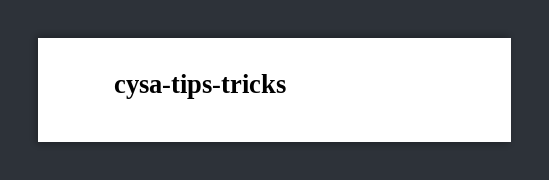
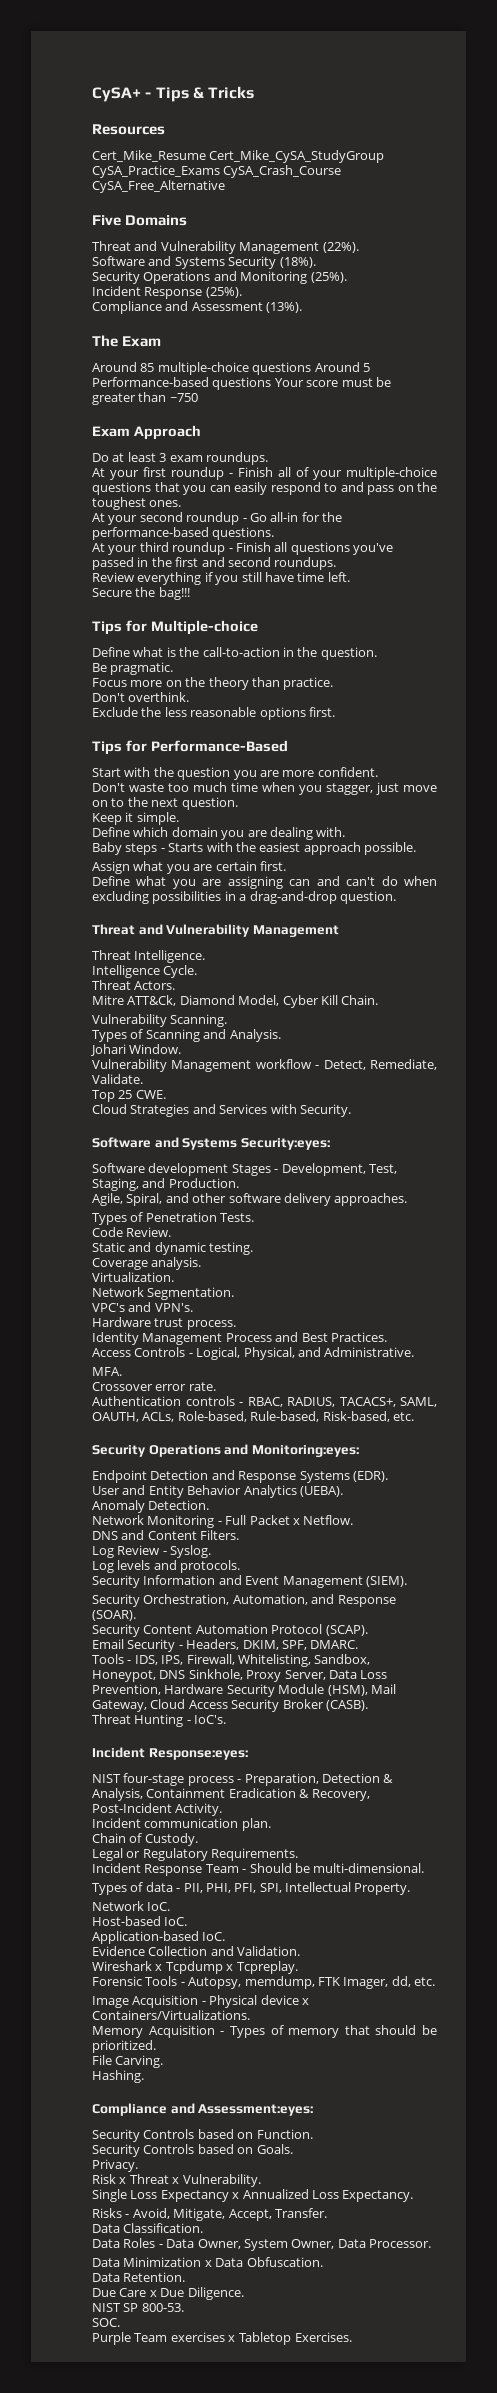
- cysa-tips-tricks
+ CySA+ - Tips & Tricks
+ Resources
+ Cert_Mike_Resume Cert_Mike_CySA_StudyGroup CySA_Practice_Exams CySA_Crash_Course CySA_Free_Alternative
+ Five Domains
+ Threat and Vulnerability Management (22%).
+ Software and Systems Security (18%).
+ Security Operations and Monitoring (25%).
+ Incident Response (25%).
+ Compliance and Assessment (13%).
+ The Exam
+ Around 85 multiple-choice questions Around 5 Performance-based questions Your score must be greater than ~750
+ Exam Approach
+ Do at least 3 exam roundups.
+ At your first roundup - Finish all of your multiple-choice questions that you can easily respond to and pass on the toughest ones.
+ At your second roundup - Go all-in for the performance-based questions.
+ At your third roundup - Finish all questions you've passed in the first and second roundups.
+ Review everything if you still have time left.
+ Secure the bag!!!
+ Tips for Multiple-choice
+ Define what is the call-to-action in the question.
+ Be pragmatic.
+ Focus more on the theory than practice.
+ Don't overthink.
+ Exclude the less reasonable options first.
+ Tips for Performance-Based
+ Start with the question you are more confident.
+ Don't waste too much time when you stagger, just move on to the next question.
+ Keep it simple.
+ Define which domain you are dealing with.
+ Baby steps - Starts with the easiest approach possible.
+ Assign what you are certain first.
+ Define what you are assigning can and can't do when excluding possibilities in a drag-and-drop question.
+ Threat and Vulnerability Management
+ Threat Intelligence.
+ Intelligence Cycle.
+ Threat Actors.
+ Mitre ATT&Ck, Diamond Model, Cyber Kill Chain.
+ Vulnerability Scanning.
+ Types of Scanning and Analysis.
+ Johari Window.
+ Vulnerability Management workflow - Detect, Remediate, Validate.
+ Top 25 CWE.
+ Cloud Strategies and Services with Security.
+ Software and Systems Security:eyes:
+ Software development Stages - Development, Test, Staging, and Production.
+ Agile, Spiral, and other software delivery approaches.
+ Types of Penetration Tests.
+ Code Review.
+ Static and dynamic testing.
+ Coverage analysis.
+ Virtualization.
+ Network Segmentation.
+ VPC's and VPN's.
+ Hardware trust process.
+ Identity Management Process and Best Practices.
+ Access Controls - Logical, Physical, and Administrative.
+ MFA.
+ Crossover error rate.
+ Authentication controls - RBAC, RADIUS, TACACS+, SAML, OAUTH, ACLs, Role-based, Rule-based, Risk-based, etc.
+ Security Operations and Monitoring:eyes:
+ Endpoint Detection and Response Systems (EDR).
+ User and Entity Behavior Analytics (UEBA).
+ Anomaly Detection.
+ Network Monitoring - Full Packet x Netflow.
+ DNS and Content Filters.
+ Log Review - Syslog.
+ Log levels and protocols.
+ Security Information and Event Management (SIEM).
+ Security Orchestration, Automation, and Response (SOAR).
+ Security Content Automation Protocol (SCAP).
+ Email Security - Headers, DKIM, SPF, DMARC.
+ Tools - IDS, IPS, Firewall, Whitelisting, Sandbox, Honeypot, DNS Sinkhole, Proxy Server, Data Loss Prevention, Hardware Security Module (HSM), Mail Gateway, Cloud Access Security Broker (CASB).
+ Threat Hunting - IoC's.
+ Incident Response:eyes:
+ NIST four-stage process - Preparation, Detection & Analysis, Containment Eradication & Recovery, Post-Incident Activity.
+ Incident communication plan.
+ Chain of Custody.
+ Legal or Regulatory Requirements.
+ Incident Response Team - Should be multi-dimensional.
+ Types of data - PII, PHI, PFI, SPI, Intellectual Property.
+ Network IoC.
+ Host-based IoC.
+ Application-based IoC.
+ Evidence Collection and Validation.
+ Wireshark x Tcpdump x Tcpreplay.
+ Forensic Tools - Autopsy, memdump, FTK Imager, dd, etc.
+ Image Acquisition - Physical device x Containers/Virtualizations.
+ Memory Acquisition - Types of memory that should be prioritized.
+ File Carving.
+ Hashing.
+ Compliance and Assessment:eyes:
+ Security Controls based on Function.
+ Security Controls based on Goals.
+ Privacy.
+ Risk x Threat x Vulnerability.
+ Single Loss Expectancy x Annualized Loss Expectancy.
+ Risks - Avoid, Mitigate, Accept, Transfer.
+ Data Classification.
+ Data Roles - Data Owner, System Owner, Data Processor.
+ Data Minimization x Data Obfuscation.
+ Data Retention.
+ Due Care x Due Diligence.
+ NIST SP 800-53.
+ SOC.
+ Purple Team exercises x Tabletop Exercises.

